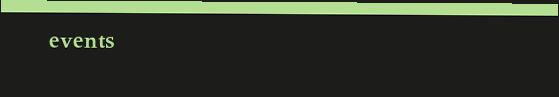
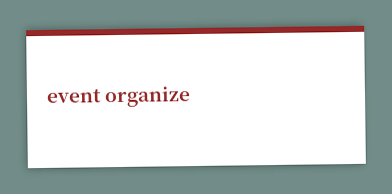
- events
+ event organize

